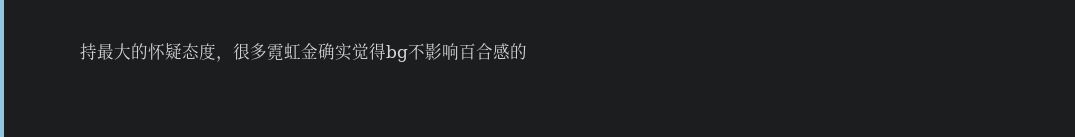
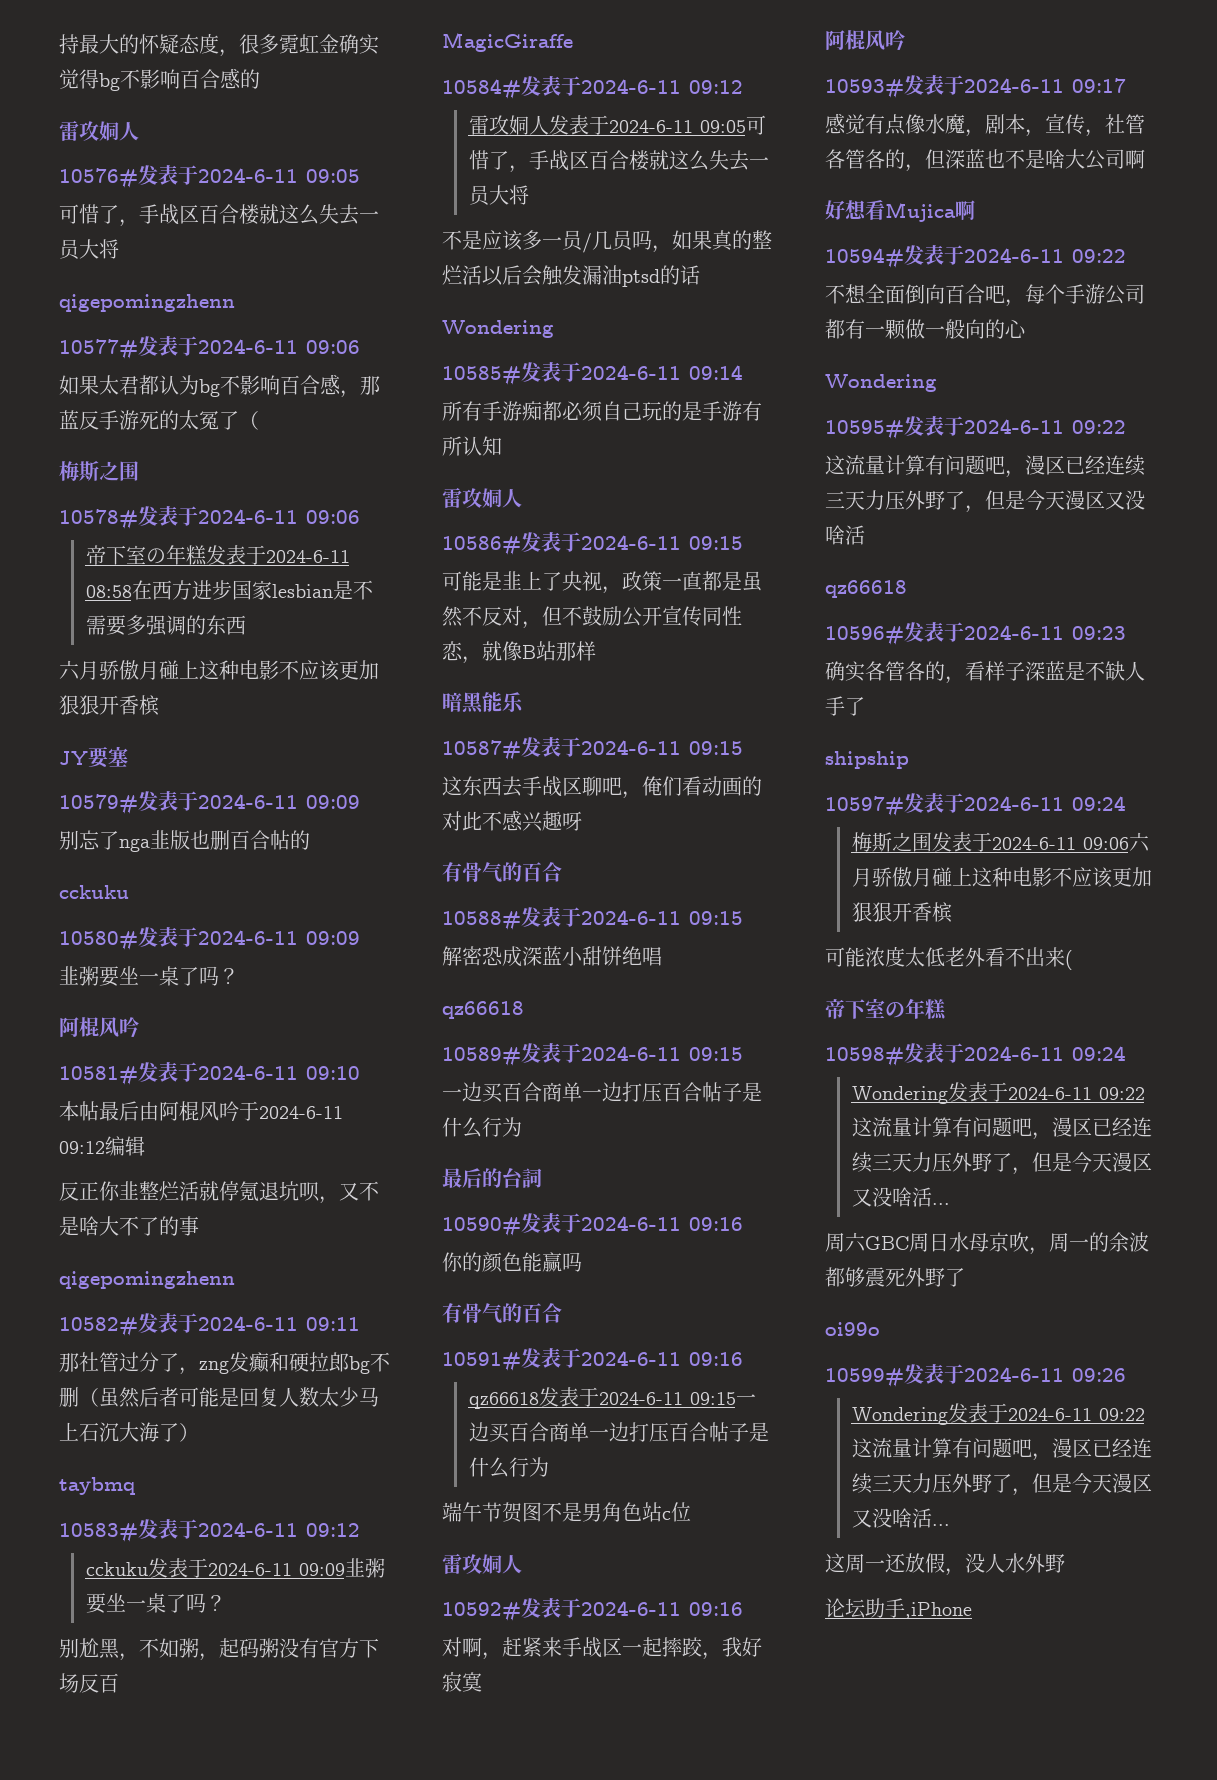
  持最大的怀疑态度，很多霓虹金确实觉得bg不影响百合感的
+ 雷攻姛人
+ 10576#发表于2024-6-11 09:05
+ 可惜了，手战区百合楼就这么失去一员大将
+ qigepomingzhenn
+ 10577#发表于2024-6-11 09:06
+ 如果太君都认为bg不影响百合感，那蓝反手游死的太冤了（
+ 梅斯之围
+ 10578#发表于2024-6-11 09:06
+ 帝下室の年糕发表于2024-6-11 08:58在西方进步国家lesbian是不需要多强调的东西
+ 六月骄傲月碰上这种电影不应该更加狠狠开香槟
+ JY要塞
+ 10579#发表于2024-6-11 09:09
+ 别忘了nga韭版也删百合帖的
+ cckuku
+ 10580#发表于2024-6-11 09:09
+ 韭粥要坐一桌了吗？
+ 阿棍风吟
+ 10581#发表于2024-6-11 09:10
+ 本帖最后由阿棍风吟于2024-6-11 09:12编辑
+ 反正你韭整烂活就停氪退坑呗，又不是啥大不了的事
+ qigepomingzhenn
+ 10582#发表于2024-6-11 09:11
+ 那社管过分了，zng发癫和硬拉郎bg不删（虽然后者可能是回复人数太少马上石沉大海了）
+ taybmq
+ 10583#发表于2024-6-11 09:12
+ cckuku发表于2024-6-11 09:09韭粥要坐一桌了吗？
+ 别尬黑，不如粥，起码粥没有官方下场反百
+ MagicGiraffe
+ 10584#发表于2024-6-11 09:12
+ 雷攻姛人发表于2024-6-11 09:05可惜了，手战区百合楼就这么失去一员大将
+ 不是应该多一员/几员吗，如果真的整烂活以后会触发漏油ptsd的话
+ Wondering
+ 10585#发表于2024-6-11 09:14
+ 所有手游痴都必须自己玩的是手游有所认知
+ 雷攻姛人
+ 10586#发表于2024-6-11 09:15
+ 可能是韭上了央视，政策一直都是虽然不反对，但不鼓励公开宣传同性恋，就像B站那样
+ 暗黑能乐
+ 10587#发表于2024-6-11 09:15
+ 这东西去手战区聊吧，俺们看动画的对此不感兴趣呀
+ 有骨气的百合
+ 10588#发表于2024-6-11 09:15
+ 解密恐成深蓝小甜饼绝唱
+ qz66618
+ 10589#发表于2024-6-11 09:15
+ 一边买百合商单一边打压百合帖子是什么行为
+ 最后的台詞
+ 10590#发表于2024-6-11 09:16
+ 你的颜色能赢吗
+ 有骨气的百合
+ 10591#发表于2024-6-11 09:16
+ qz66618发表于2024-6-11 09:15一边买百合商单一边打压百合帖子是什么行为
+ 端午节贺图不是男角色站c位
+ 雷攻姛人
+ 10592#发表于2024-6-11 09:16
+ 对啊，赶紧来手战区一起摔跤，我好寂寞
+ 阿棍风吟
+ 10593#发表于2024-6-11 09:17
+ 感觉有点像水魔，剧本，宣传，社管各管各的，但深蓝也不是啥大公司啊
+ 好想看Mujica啊
+ 10594#发表于2024-6-11 09:22
+ 不想全面倒向百合吧，每个手游公司都有一颗做一般向的心
+ Wondering
+ 10595#发表于2024-6-11 09:22
+ 这流量计算有问题吧，漫区已经连续三天力压外野了，但是今天漫区又没啥活
+ qz66618
+ 10596#发表于2024-6-11 09:23
+ 确实各管各的，看样子深蓝是不缺人手了
+ shipship
+ 10597#发表于2024-6-11 09:24
+ 梅斯之围发表于2024-6-11 09:06六月骄傲月碰上这种电影不应该更加狠狠开香槟
+ 可能浓度太低老外看不出来(
+ 帝下室の年糕
+ 10598#发表于2024-6-11 09:24
+ Wondering发表于2024-6-11 09:22这流量计算有问题吧，漫区已经连续三天力压外野了，但是今天漫区又没啥活...
+ 周六GBC周日水母京吹，周一的余波都够震死外野了
+ oi99o
+ 10599#发表于2024-6-11 09:26
+ Wondering发表于2024-6-11 09:22这流量计算有问题吧，漫区已经连续三天力压外野了，但是今天漫区又没啥活...
+ 这周一还放假，没人水外野
+ 论坛助手,iPhone

